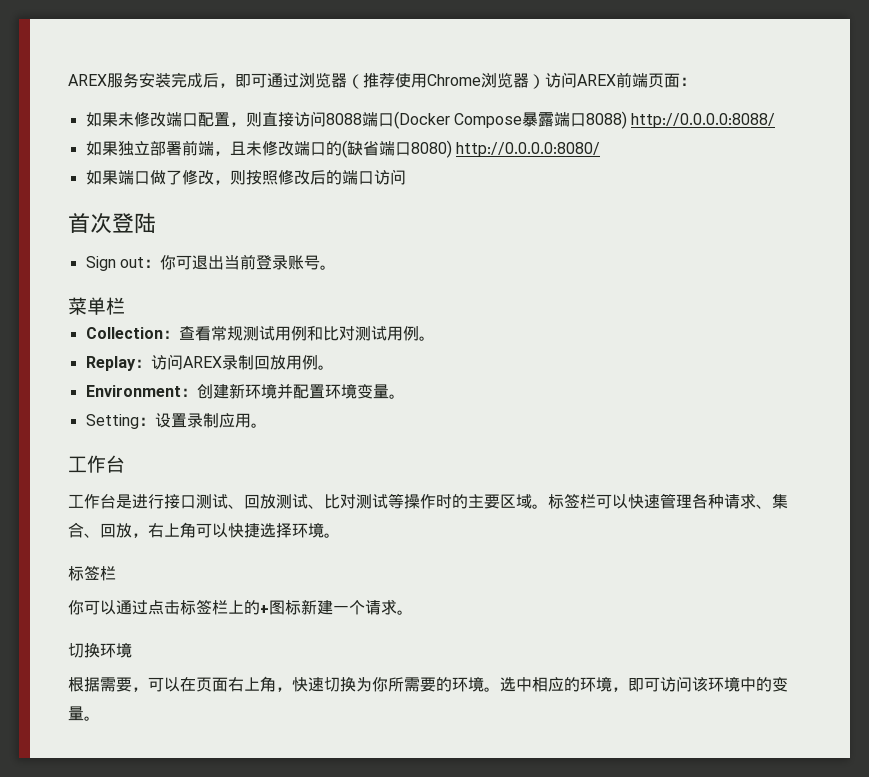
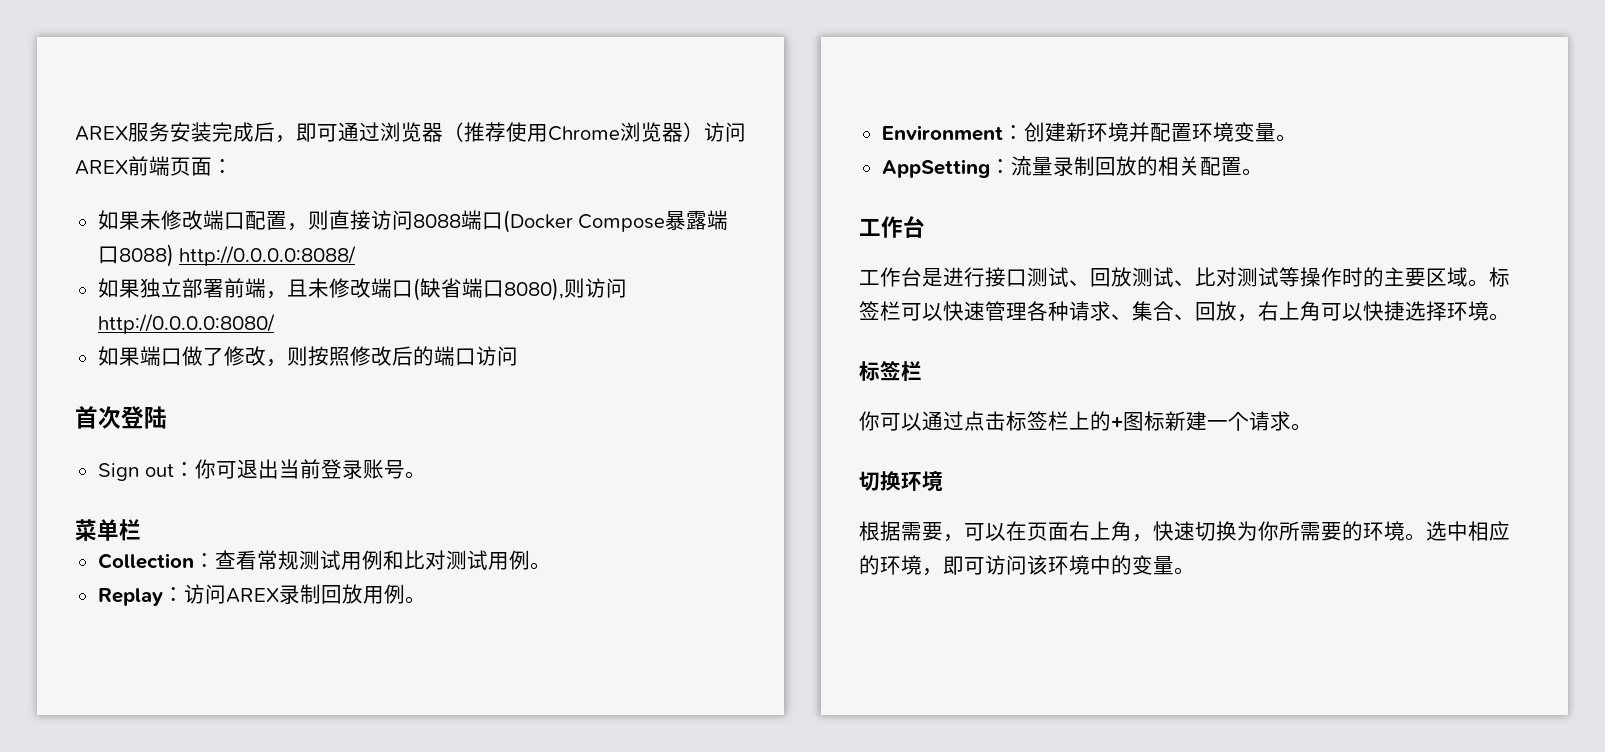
- 如果独立部署前端，且未修改端口的(缺省端口8080) http://0.0.0.0:8080/
+ 如果独立部署前端，且未修改端口(缺省端口8080),则访问http://0.0.0.0:8080/
- Setting：设置录制应用。
+ AppSetting：流量录制回放的相关配置。

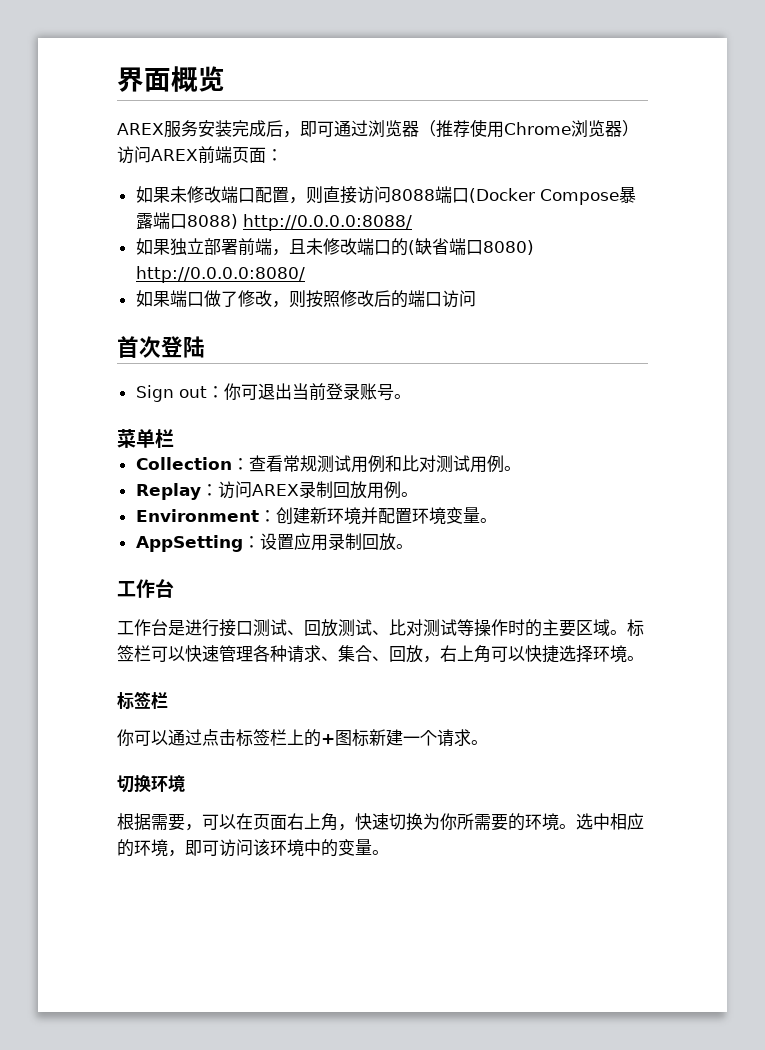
+ 界面概览
- 如果独立部署前端，且未修改端口(缺省端口8080),则访问http://0.0.0.0:8080/
+ 如果独立部署前端，且未修改端口的(缺省端口8080) http://0.0.0.0:8080/
- AppSetting：流量录制回放的相关配置。
+ AppSetting：设置应用录制回放。

